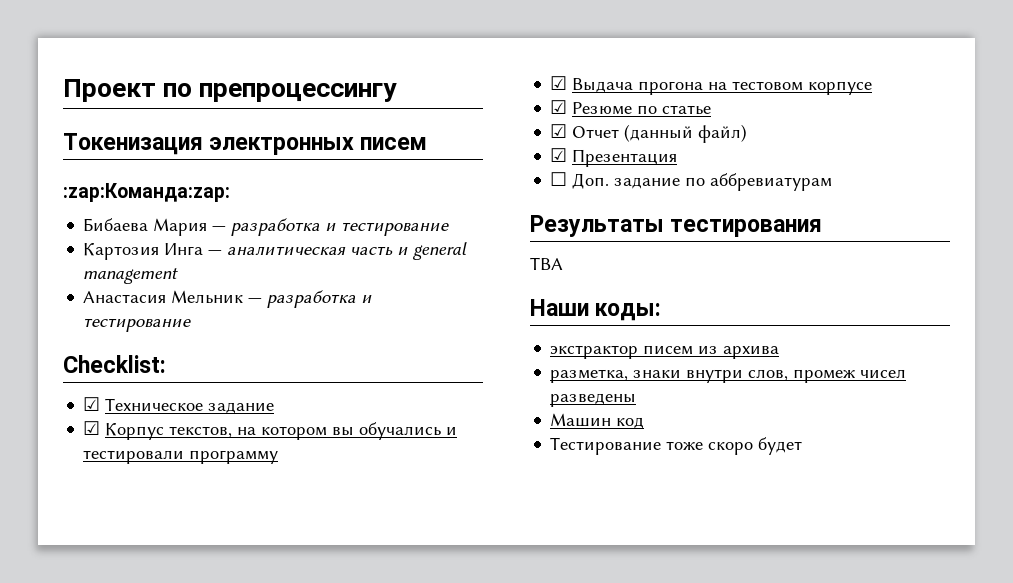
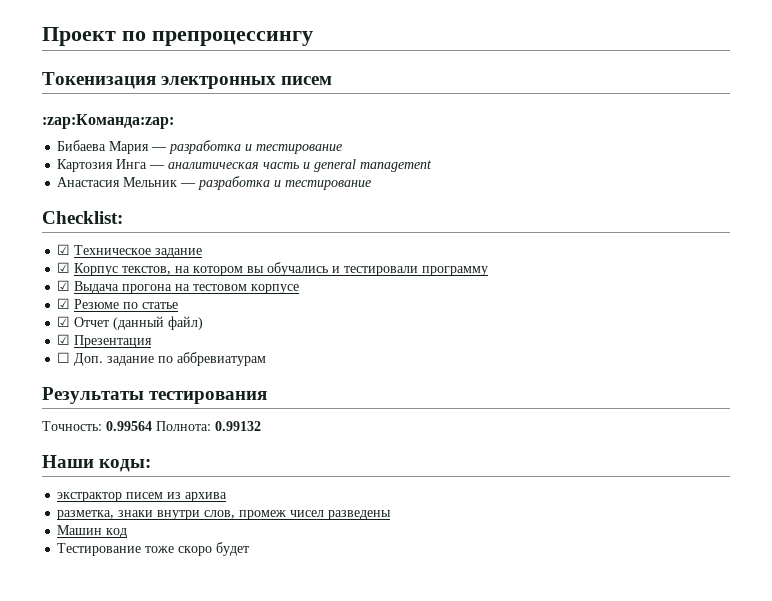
- TBA
+ Точность: 0.99564 Полнота: 0.99132

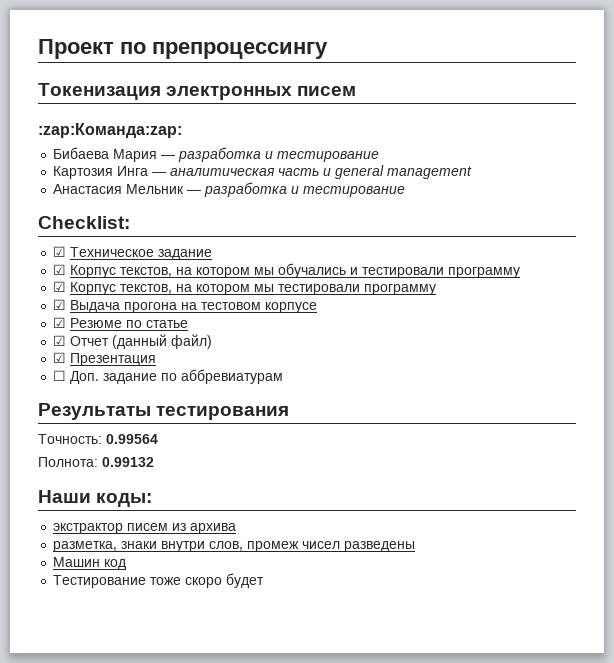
- ☑ Корпус текстов, на котором вы обучались и тестировали программу
+ ☑ Корпус текстов, на котором мы обучались и тестировали программу
+ ☑ Корпус текстов, на котором мы тестировали программу
- Точность: 0.99564 Полнота: 0.99132
+ Точность: 0.99564
+ Полнота: 0.99132

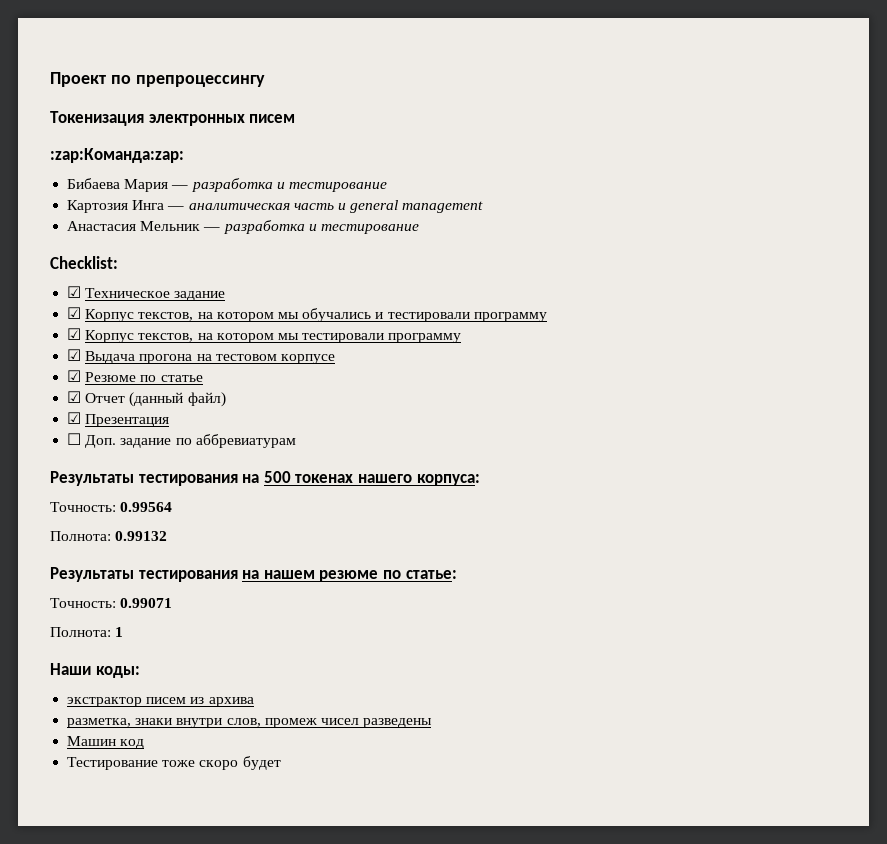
- Результаты тестирования
+ Результаты тестирования на 500 токенах нашего корпуса:
+ Результаты тестирования на нашем резюме по статье:
+ Точность: 0.99071
+ Полнота: 1

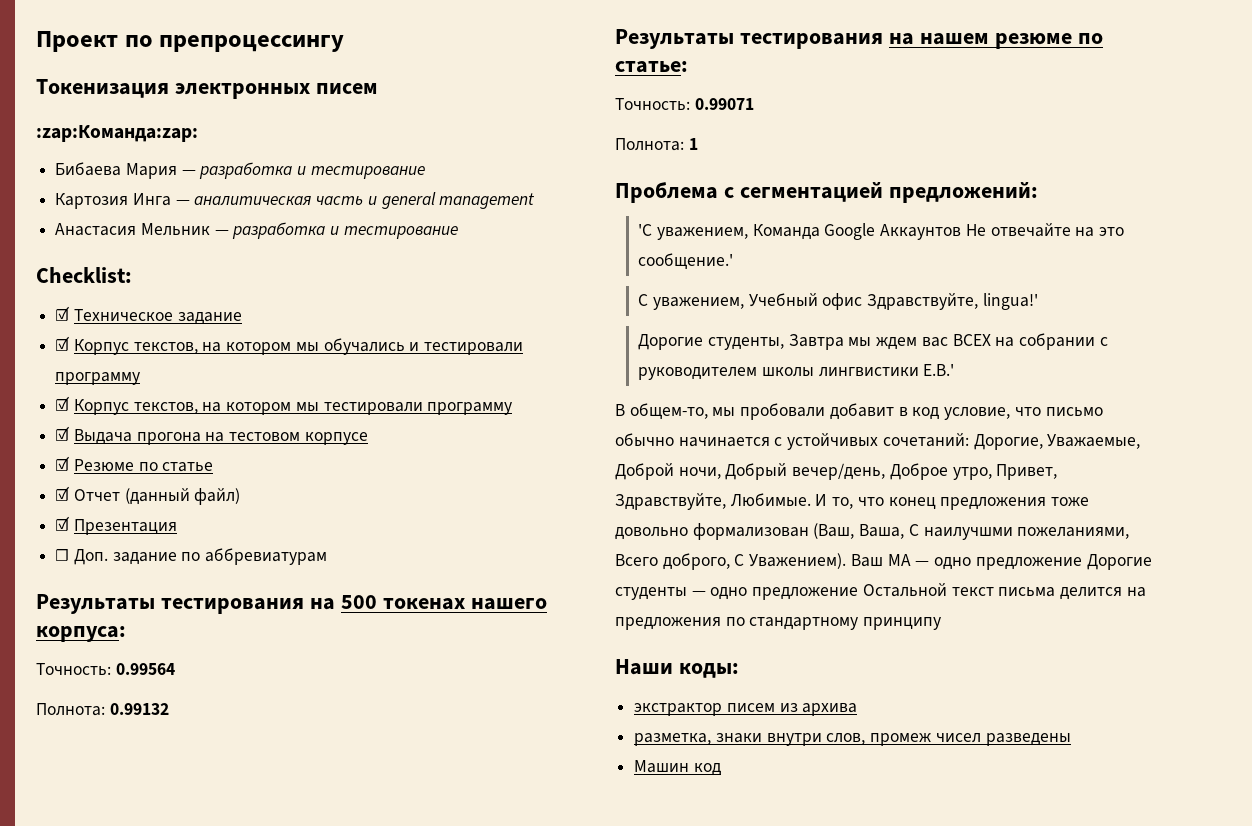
+ Проблема с сегментацией предложений:
+ 'С уважением, Команда Google Аккаунтов Не отвечайте на это сообщение.'
+ С уважением, Учебный офис Здравствуйте, lingua!'
+ Дорогие студенты, Завтра мы ждем вас ВСЕХ на собрании с руководителем школы лингвистики Е.В.'
+ В общем-то, мы пробовали добавит в код условие, что письмо обычно начинается с устойчивых сочетаний: Дорогие, Уважаемые, Доброй ночи, Добрый вечер/день, Доброе утро, Привет, Здравствуйте, Любимые. И то, что конец предложения тоже довольно формализован (Ваш, Ваша, С наилучшми пожеланиями, Всего доброго, С Уважением). Ваш МА — одно предложение Дорогие студенты — одно предложение Остальной текст письма делится на предложения по стандартному принципу
- Тестирование тоже скоро будет

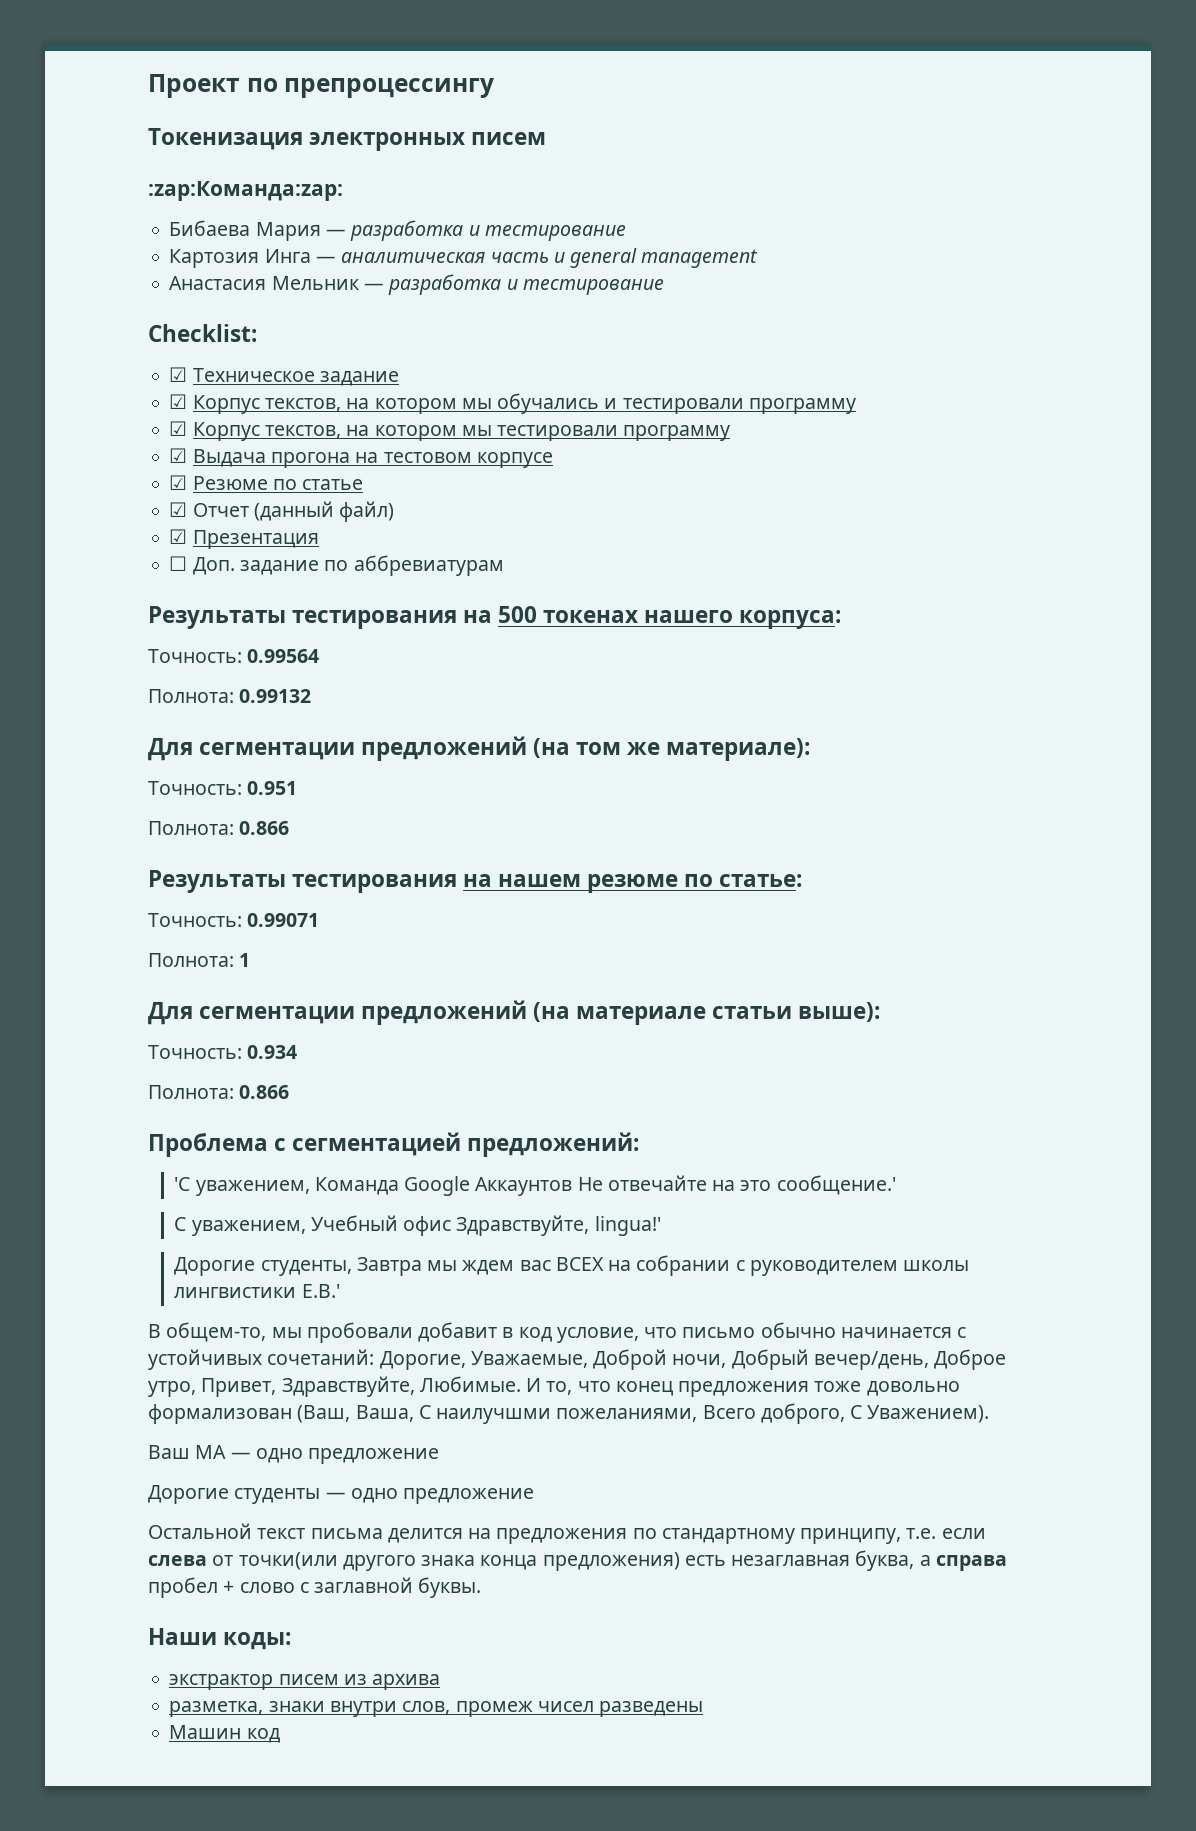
+ Для сегментации предложений (на том же материале):
+ Точность: 0.951
+ Полнота: 0.866
+ Для сегментации предложений (на материале статьи выше):
+ Точность: 0.934
+ Полнота: 0.866
- И то, что конец предложения тоже довольно формализован (Ваш, Ваша, С наилучшми пожеланиями, Всего доброго, С Уважением). Ваш МА — одно предложение Дорогие студенты — одно предложение Остальной текст письма делится на предложения по стандартному принципу
+ И то, что конец предложения тоже довольно формализован (Ваш, Ваша, С наилучшми пожеланиями, Всего доброго, С Уважением).
+ Ваш МА — одно предложение
+ Дорогие студенты — одно предложение
+ Остальной текст письма делится на предложения по стандартному принципу, т.е. если слева от точки(или другого знака конца предложения) есть незаглавная буква, а справа пробел + слово с заглавной буквы.

